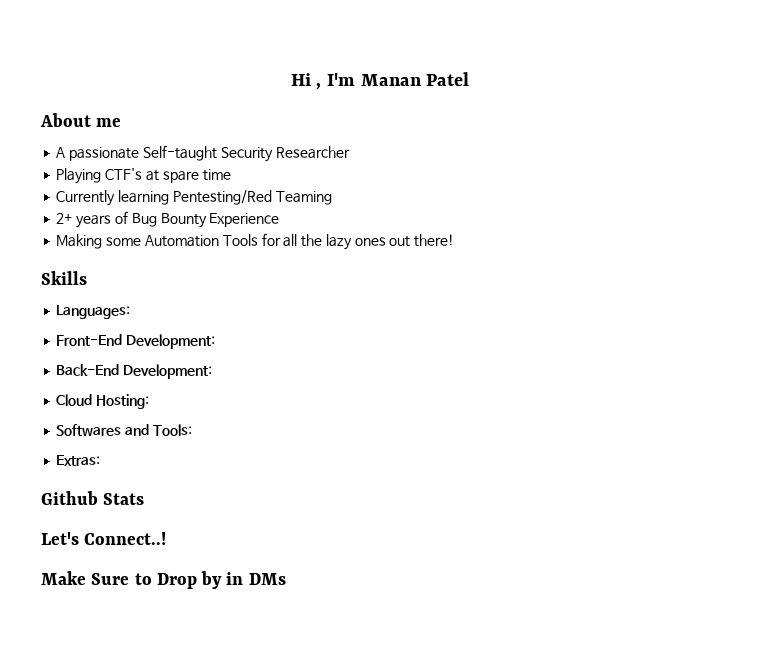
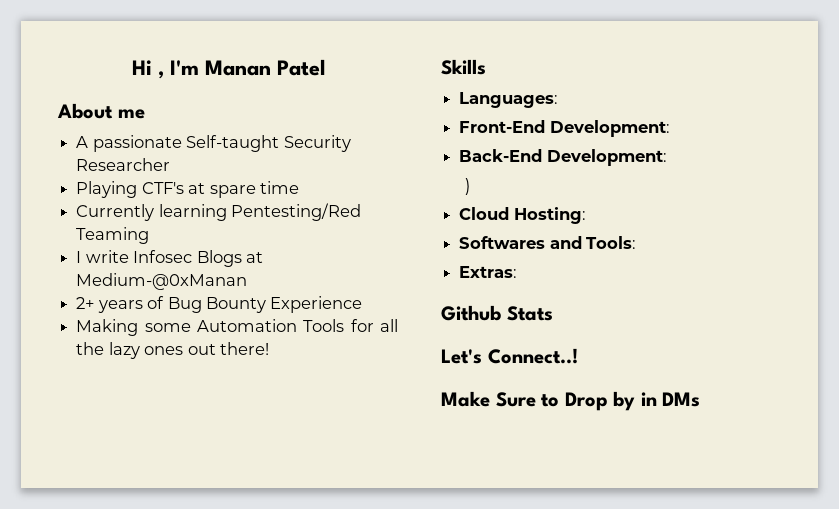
+ I write Infosec Blogs at Medium-@0xManan
+ )

